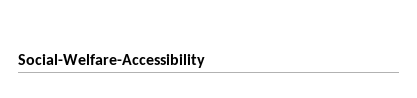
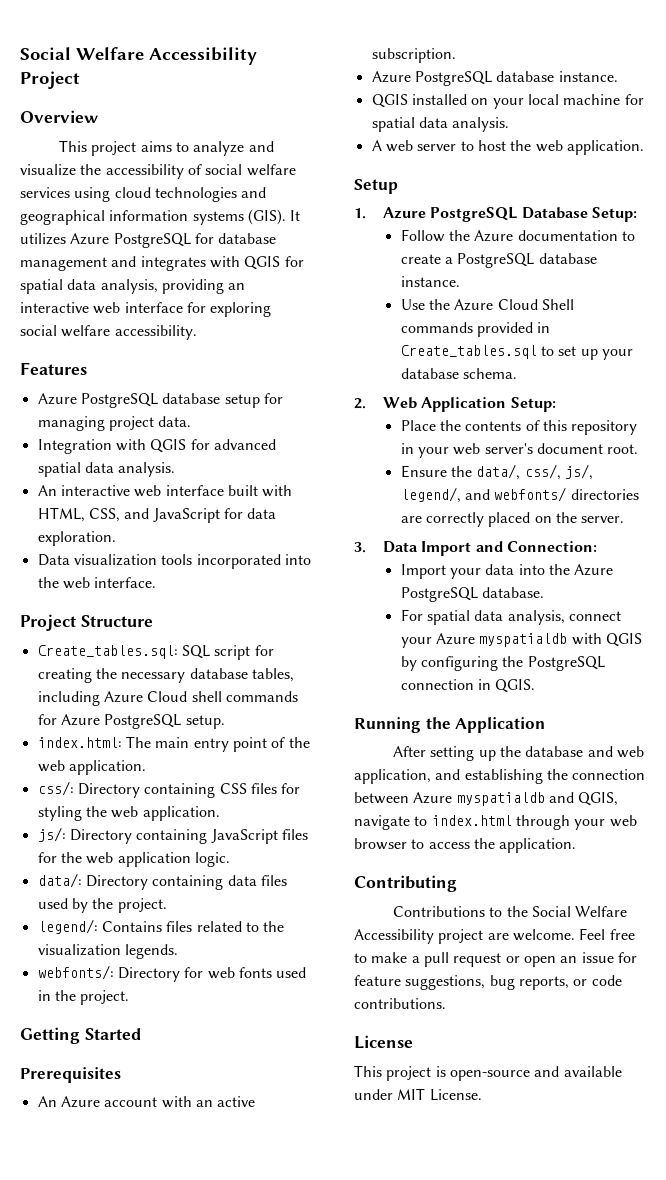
- Social-Welfare-Accessibility
+ Social Welfare Accessibility Project
+ Overview
+ This project aims to analyze and visualize the accessibility of social welfare services using cloud technologies and geographical information systems (GIS). It utilizes Azure PostgreSQL for database management and integrates with QGIS for spatial data analysis, providing an interactive web interface for exploring social welfare accessibility.
+ Features
+ Azure PostgreSQL database setup for managing project data.
+ Integration with QGIS for advanced spatial data analysis.
+ An interactive web interface built with HTML, CSS, and JavaScript for data exploration.
+ Data visualization tools incorporated into the web interface.
+ Project Structure
+ Create_tables.sql: SQL script for creating the necessary database tables, including Azure Cloud shell commands for Azure PostgreSQL setup.
+ index.html: The main entry point of the web application.
+ css/: Directory containing CSS files for styling the web application.
+ js/: Directory containing JavaScript files for the web application logic.
+ data/: Directory containing data files used by the project.
+ legend/: Contains files related to the visualization legends.
+ webfonts/: Directory for web fonts used in the project.
+ Getting Started
+ Prerequisites
+ An Azure account with an active subscription.
+ Azure PostgreSQL database instance.
+ QGIS installed on your local machine for spatial data analysis.
+ A web server to host the web application.
+ Setup
+ 1. Azure PostgreSQL Database Setup:
+ Follow the Azure documentation to create a PostgreSQL database instance.
+ Use the Azure Cloud Shell commands provided in Create_tables.sql to set up your database schema.
+ 2. Web Application Setup:
+ Place the contents of this repository in your web server's document root.
+ Ensure the data/, css/, js/, legend/, and webfonts/ directories are correctly placed on the server.
+ 3. Data Import and Connection:
+ Import your data into the Azure PostgreSQL database.
+ For spatial data analysis, connect your Azure myspatialdb with QGIS by configuring the PostgreSQL connection in QGIS.
+ Running the Application
+ After setting up the database and web application, and establishing the connection between Azure myspatialdb and QGIS, navigate to index.html through your web browser to access the application.
+ Contributing
+ Contributions to the Social Welfare Accessibility project are welcome. Feel free to make a pull request or open an issue for feature suggestions, bug reports, or code contributions.
+ License
+ This project is open-source and available under MIT License.

